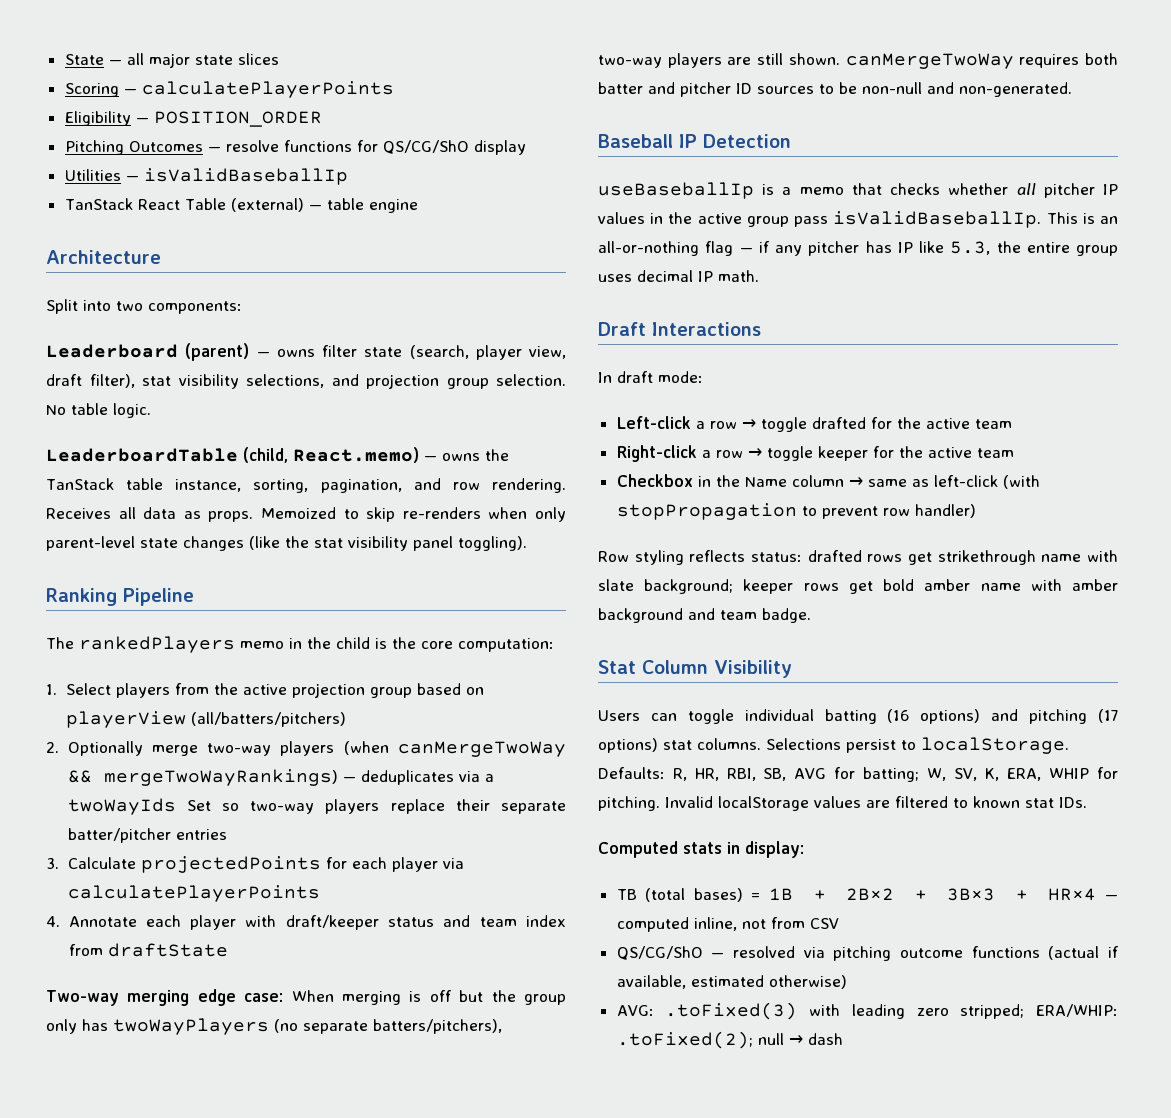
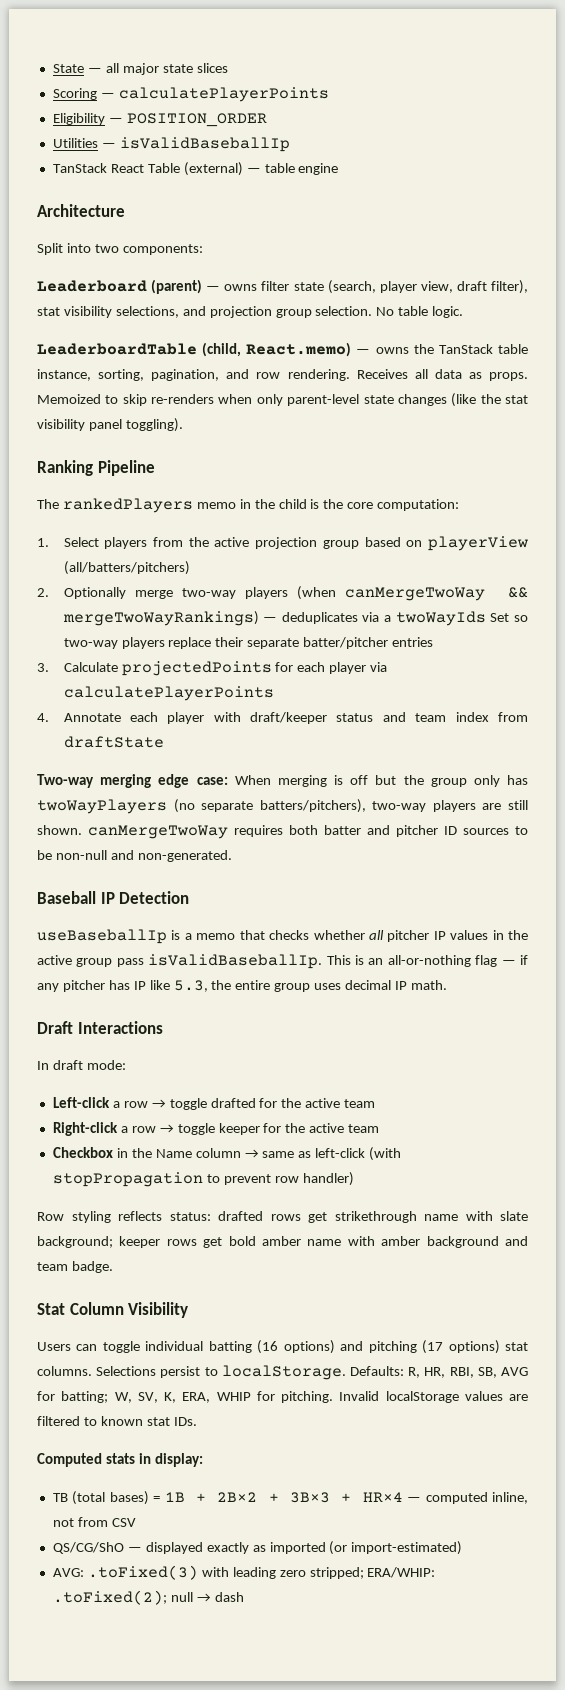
- Pitching Outcomes — resolve functions for QS/CG/ShO display
- QS/CG/ShO — resolved via pitching outcome functions (actual if available, estimated otherwise)
+ QS/CG/ShO — displayed exactly as imported (or import-estimated)

